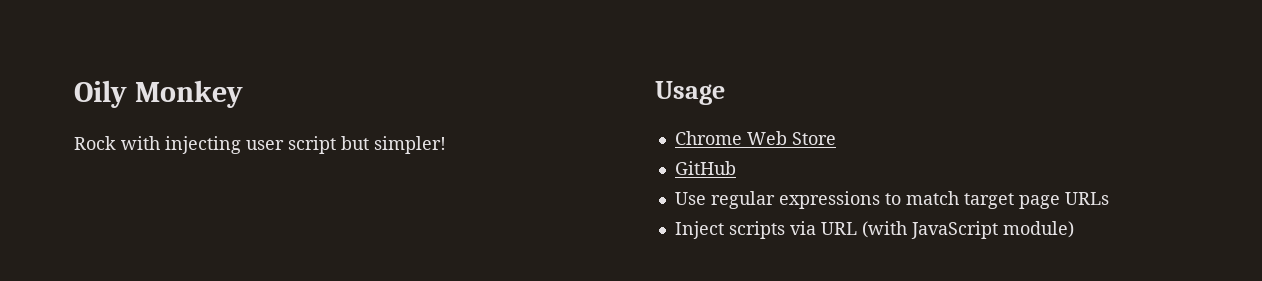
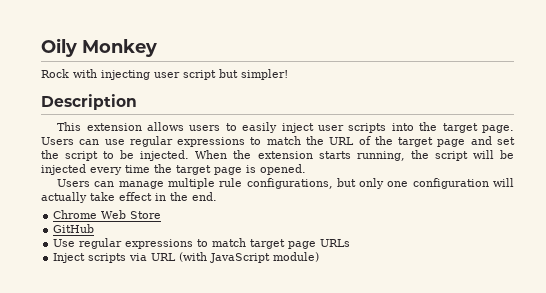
- Usage
+ Description
+ This extension allows users to easily inject user scripts into the target page. Users can use regular expressions to match the URL of the target page and set the script to be injected. When the extension starts running, the script will be injected every time the target page is opened.
+ Users can manage multiple rule configurations, but only one configuration will actually take effect in the end.

